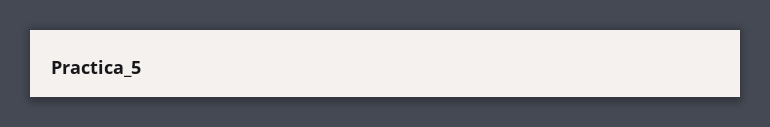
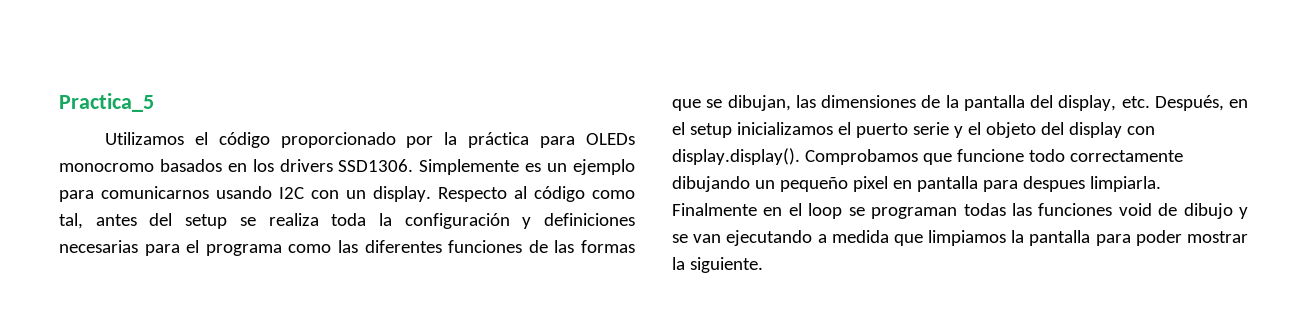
+ Utilizamos el código proporcionado por la práctica para OLEDs monocromo basados en los drivers SSD1306. Simplemente es un ejemplo para comunicarnos usando I2C con un display. Respecto al código como tal, antes del setup se realiza toda la configuración y definiciones necesarias para el programa como las diferentes funciones de las formas que se dibujan, las dimensiones de la pantalla del display, etc. Después, en el setup inicializamos el puerto serie y el objeto del display con display.display(). Comprobamos que funcione todo correctamente dibujando un pequeño pixel en pantalla para despues limpiarla. Finalmente en el loop se programan todas las funciones void de dibujo y se van ejecutando a medida que limpiamos la pantalla para poder mostrar la siguiente.

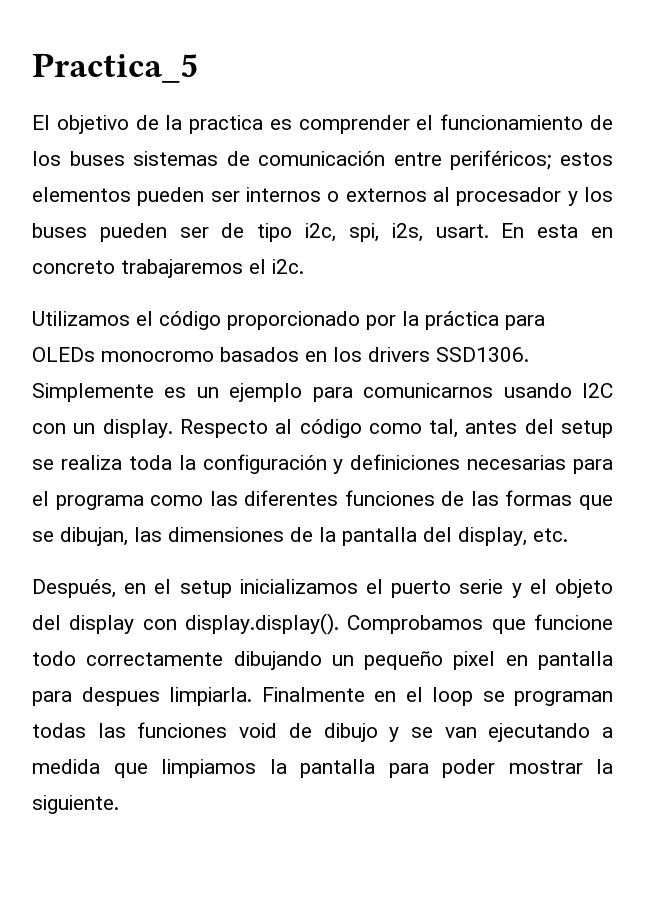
+ El objetivo de la practica es comprender el funcionamiento de los buses sistemas de comunicación entre periféricos; estos elementos pueden ser internos o externos al procesador y los buses pueden ser de tipo i2c, spi, i2s, usart. En esta en concreto trabajaremos el i2c.
- Respecto al código como tal, antes del setup se realiza toda la configuración y definiciones necesarias para el programa como las diferentes funciones de las formas que se dibujan, las dimensiones de la pantalla del display, etc. Después, en el setup inicializamos el puerto serie y el objeto del display con display.display(). Comprobamos que funcione todo correctamente dibujando un pequeño pixel en pantalla para despues limpiarla.
+ Respecto al código como tal, antes del setup se realiza toda la configuración y definiciones necesarias para el programa como las diferentes funciones de las formas que se dibujan, las dimensiones de la pantalla del display, etc.
+ Después, en el setup inicializamos el puerto serie y el objeto del display con display.display(). Comprobamos que funcione todo correctamente dibujando un pequeño pixel en pantalla para despues limpiarla.

